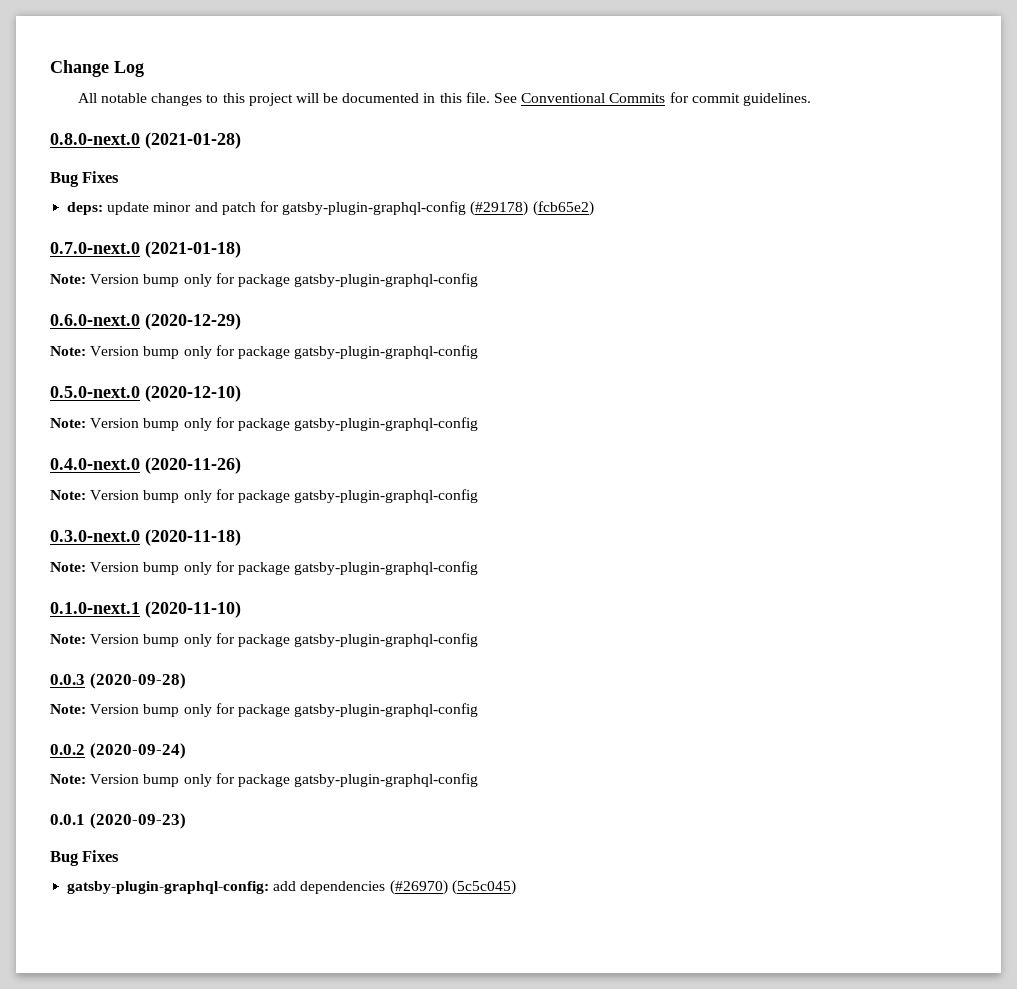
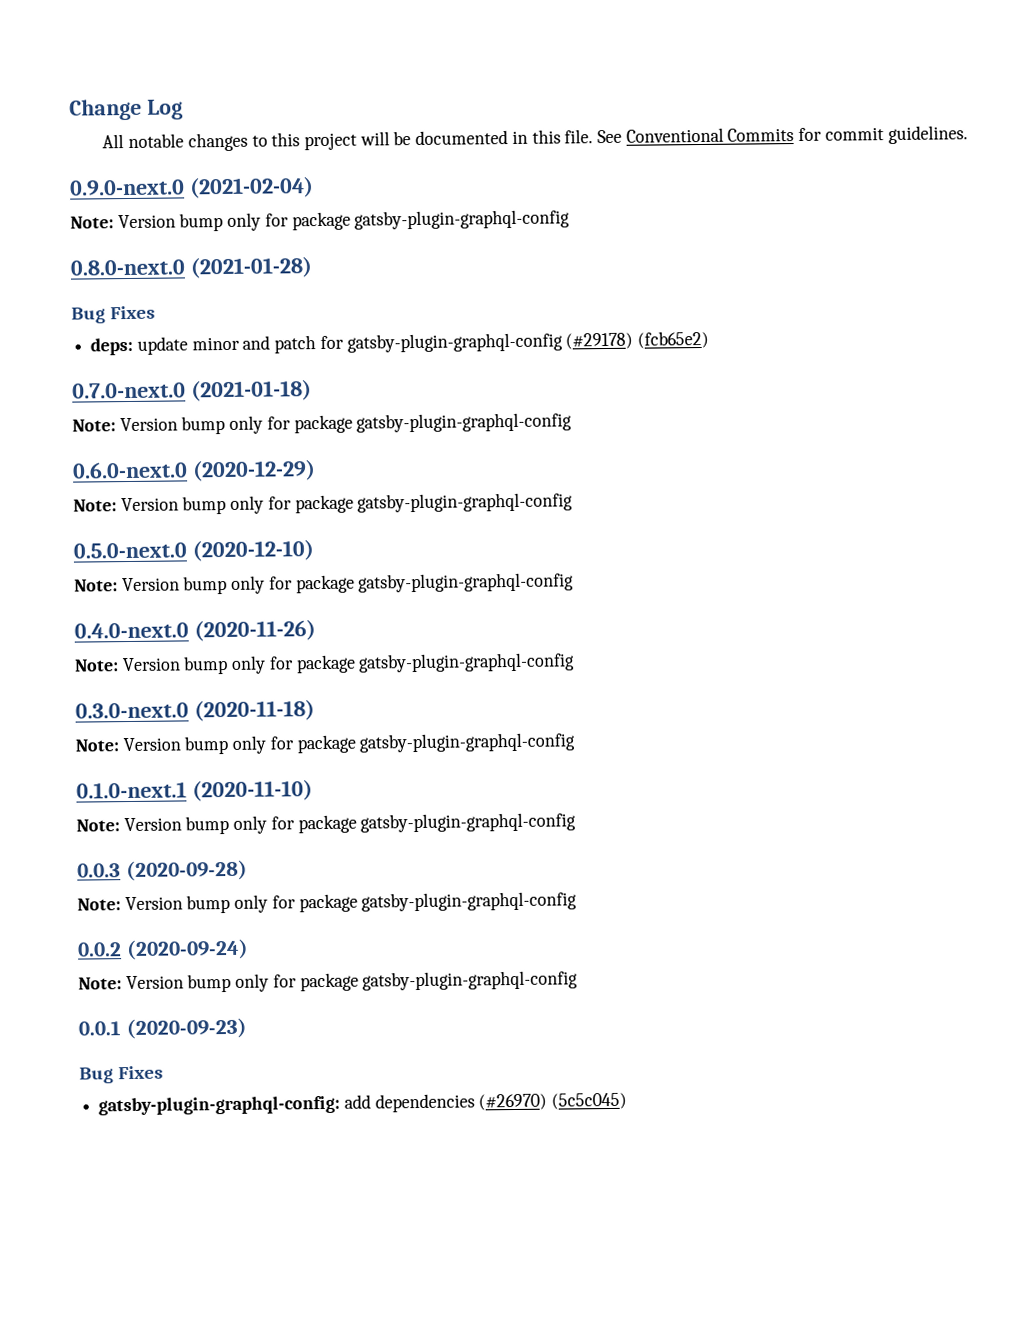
+ 0.9.0-next.0 (2021-02-04)
+ Note: Version bump only for package gatsby-plugin-graphql-config

